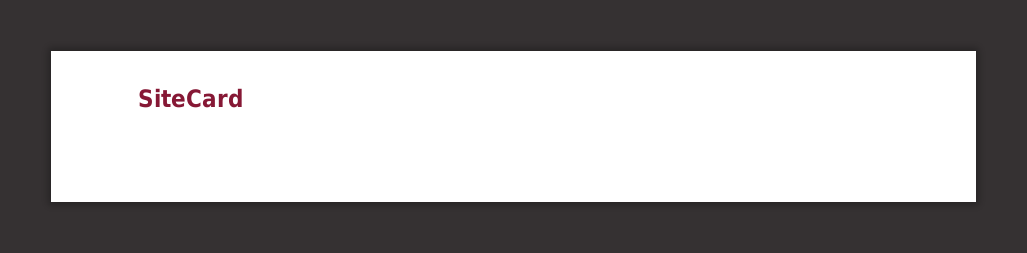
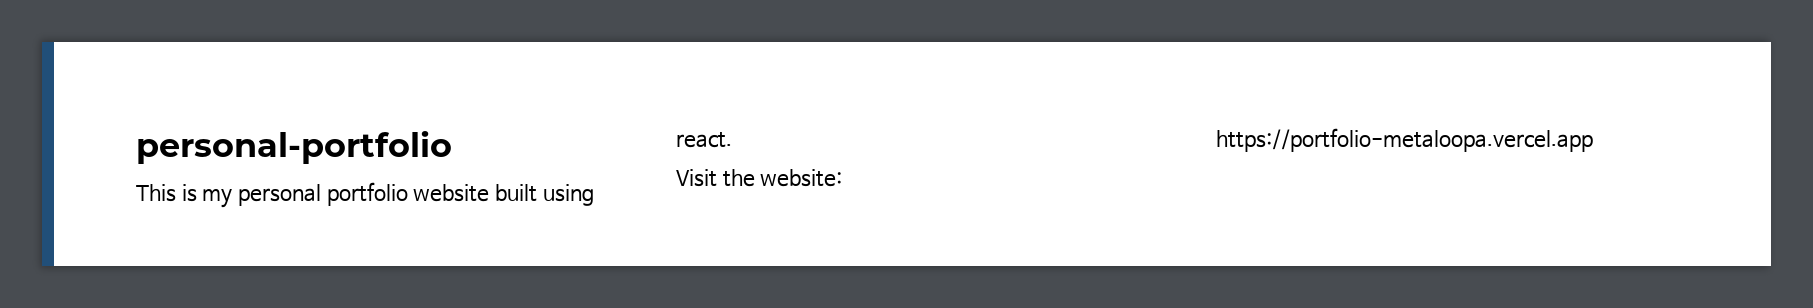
- SiteCard
+ personal-portfolio
+ This is my personal portfolio website built using react.
+ Visit the website: https://portfolio-metaloopa.vercel.app

